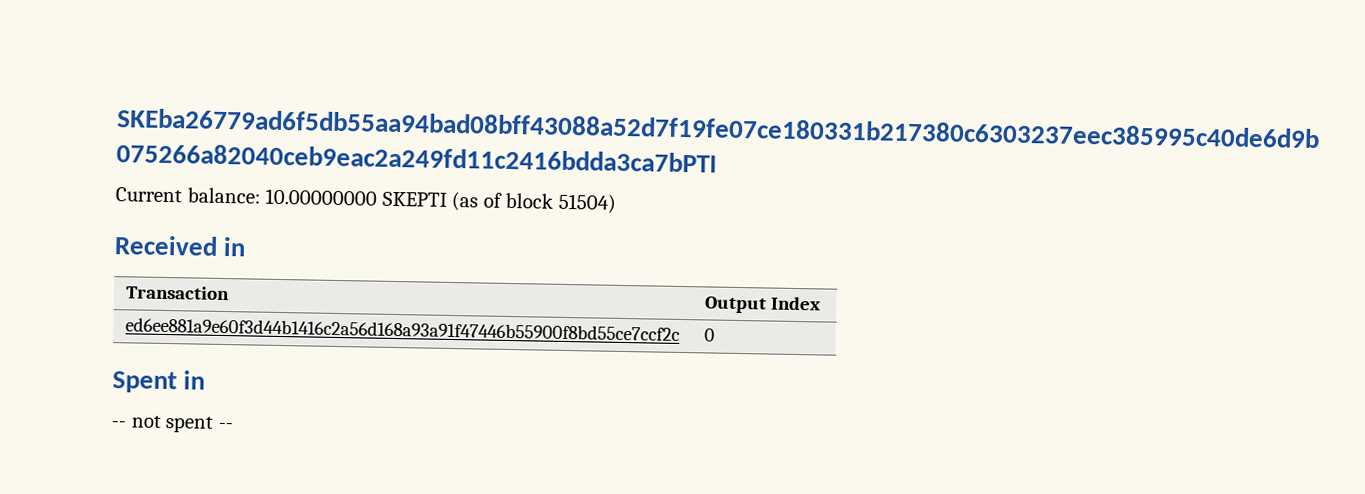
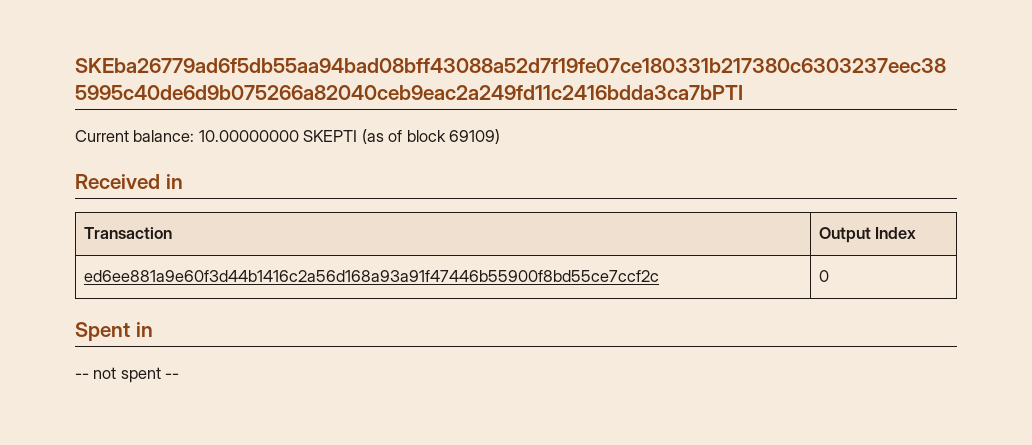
- Current balance: 10.00000000 SKEPTI (as of block 51504)
+ Current balance: 10.00000000 SKEPTI (as of block 69109)

